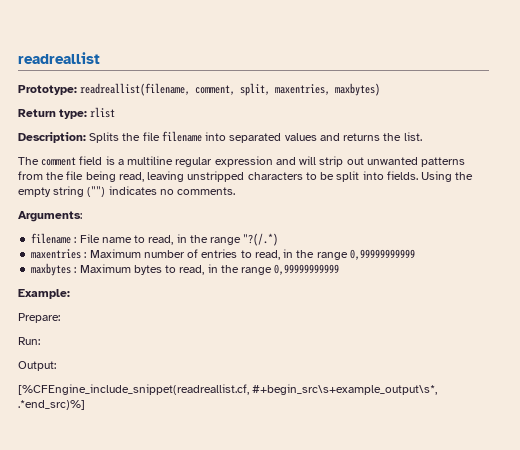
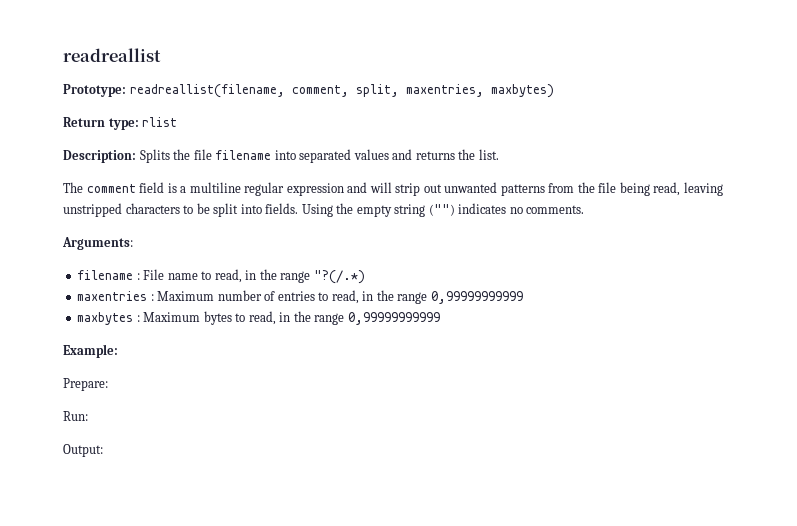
- [%CFEngine_include_snippet(readreallist.cf, #+begin_src\s+example_output\s*, .*end_src)%]

